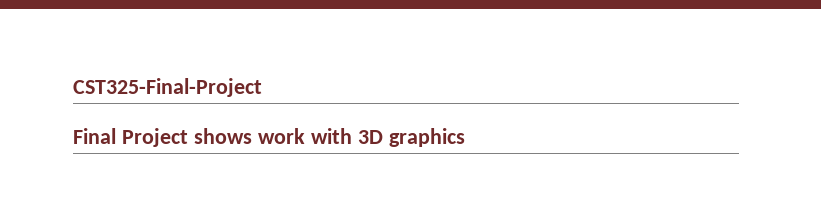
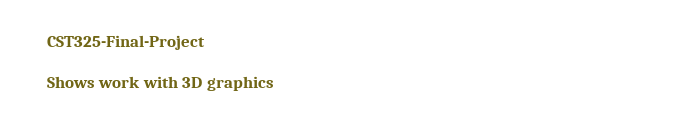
- Final Project shows work with 3D graphics
+ Shows work with 3D graphics

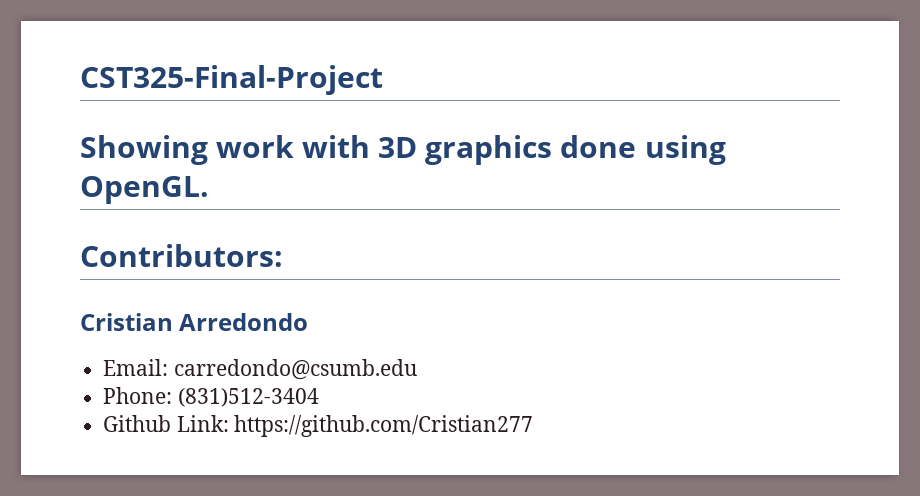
- Shows work with 3D graphics
+ Showing work with 3D graphics done using OpenGL.
+ Contributors:
+ Cristian Arredondo
+ Email: carredondo@csumb.edu
+ Phone: (831)512-3404
+ Github Link: https://github.com/Cristian277

